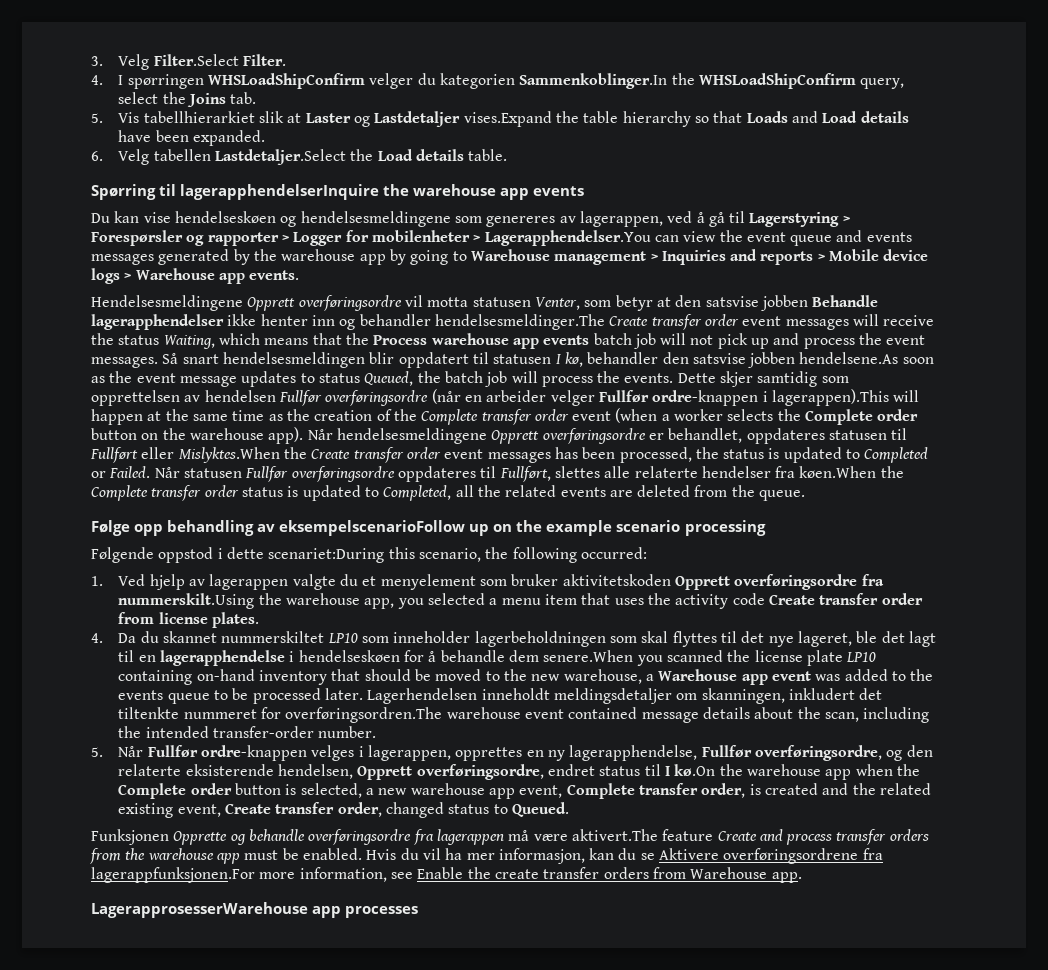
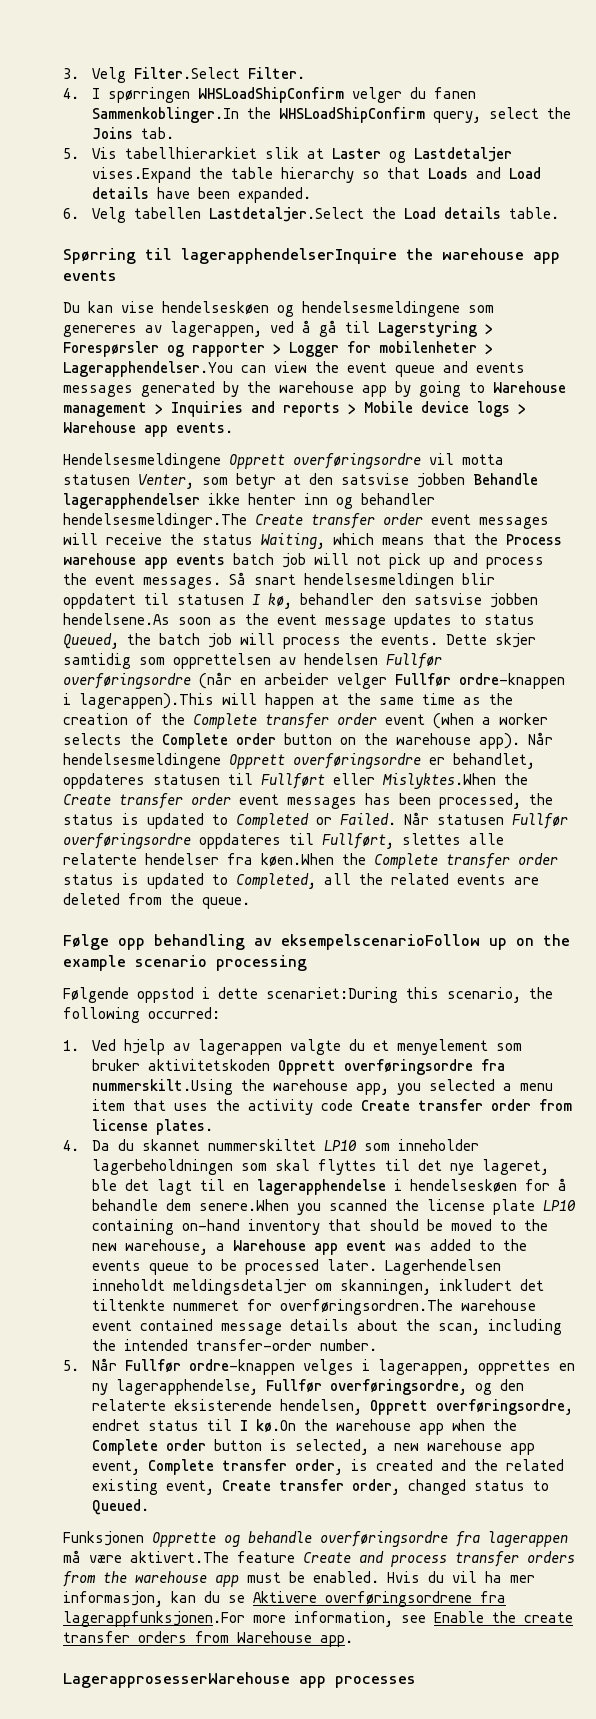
- 4. I spørringen WHSLoadShipConfirm velger du kategorien Sammenkoblinger.In the WHSLoadShipConfirm query, select the Joins tab.
+ 4. I spørringen WHSLoadShipConfirm velger du fanen Sammenkoblinger.In the WHSLoadShipConfirm query, select the Joins tab.

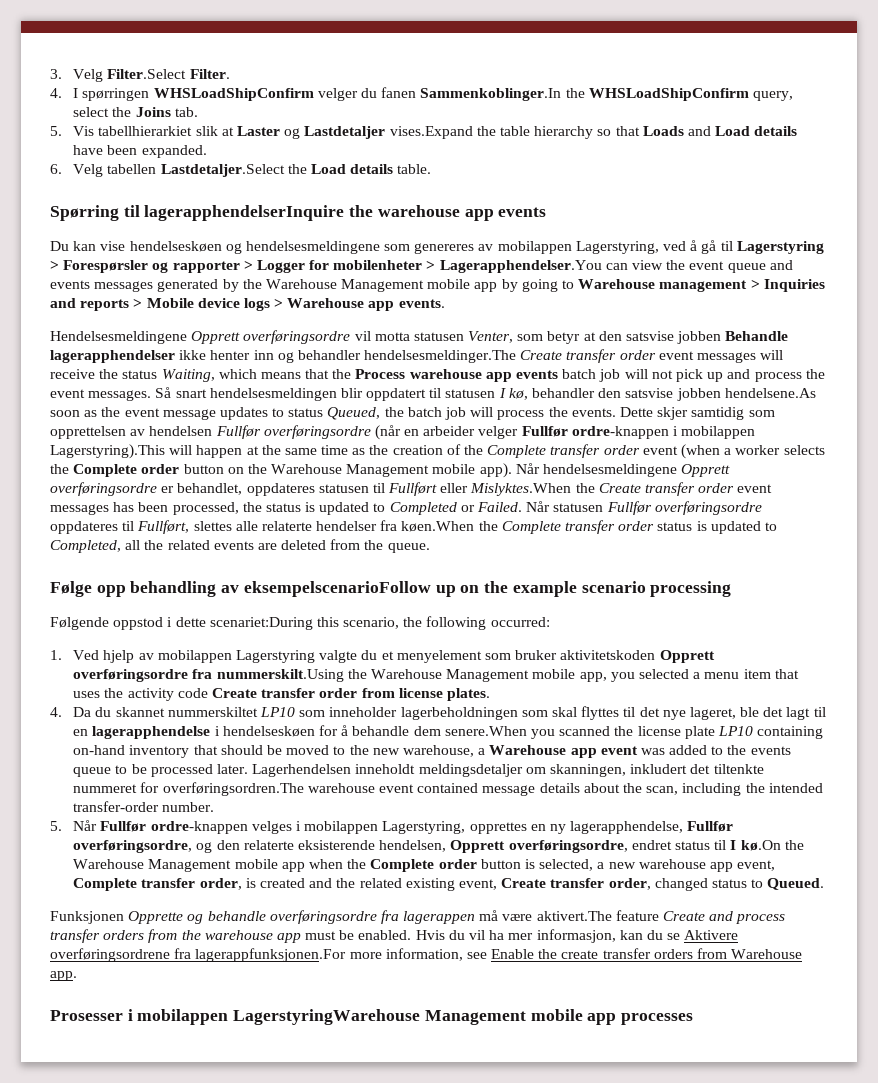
- Du kan vise hendelseskøen og hendelsesmeldingene som genereres av lagerappen, ved å gå til Lagerstyring > Forespørsler og rapporter > Logger for mobilenheter > Lagerapphendelser.You can view the event queue and events messages generated by the warehouse app by going to Warehouse management > Inquiries and reports > Mobile device logs > Warehouse app events.
+ Du kan vise hendelseskøen og hendelsesmeldingene som genereres av mobilappen Lagerstyring, ved å gå til Lagerstyring > Forespørsler og rapporter > Logger for mobilenheter > Lagerapphendelser.You can view the event queue and events messages generated by the Warehouse Management mobile app by going to Warehouse management > Inquiries and reports > Mobile device logs > Warehouse app events.
- Dette skjer samtidig som opprettelsen av hendelsen Fullfør overføringsordre (når en arbeider velger Fullfør ordre-knappen i lagerappen).This will happen at the same time as the creation of the Complete transfer order event (when a worker selects the Complete order button on the warehouse app).
+ Dette skjer samtidig som opprettelsen av hendelsen Fullfør overføringsordre (når en arbeider velger Fullfør ordre-knappen i mobilappen Lagerstyring).This will happen at the same time as the creation of the Complete transfer order event (when a worker selects the Complete order button on the Warehouse Management mobile app).
- 1. Ved hjelp av lagerappen valgte du et menyelement som bruker aktivitetskoden Opprett overføringsordre fra nummerskilt.Using the warehouse app, you selected a menu item that uses the activity code Create transfer order from license plates.
+ 1. Ved hjelp av mobilappen Lagerstyring valgte du et menyelement som bruker aktivitetskoden Opprett overføringsordre fra nummerskilt.Using the Warehouse Management mobile app, you selected a menu item that uses the activity code Create transfer order from license plates.
- 5. Når Fullfør ordre-knappen velges i lagerappen, opprettes en ny lagerapphendelse, Fullfør overføringsordre, og den relaterte eksisterende hendelsen, Opprett overføringsordre, endret status til I kø.On the warehouse app when the Complete order button is selected, a new warehouse app event, Complete transfer order, is created and the related existing event, Create transfer order, changed status to Queued.
+ 5. Når Fullfør ordre-knappen velges i mobilappen Lagerstyring, opprettes en ny lagerapphendelse, Fullfør overføringsordre, og den relaterte eksisterende hendelsen, Opprett overføringsordre, endret status til I kø.On the Warehouse Management mobile app when the Complete order button is selected, a new warehouse app event, Complete transfer order, is created and the related existing event, Create transfer order, changed status to Queued.
- LagerapprosesserWarehouse app processes
+ Prosesser i mobilappen LagerstyringWarehouse Management mobile app processes

